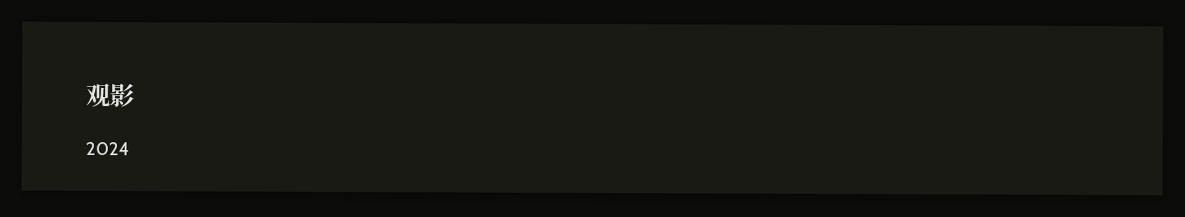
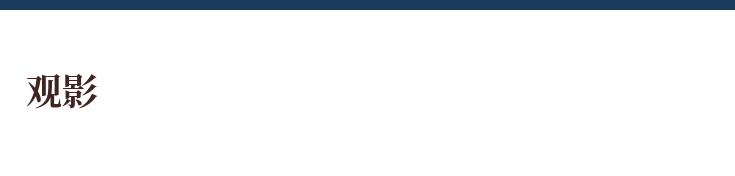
- 2024

